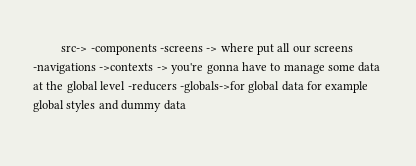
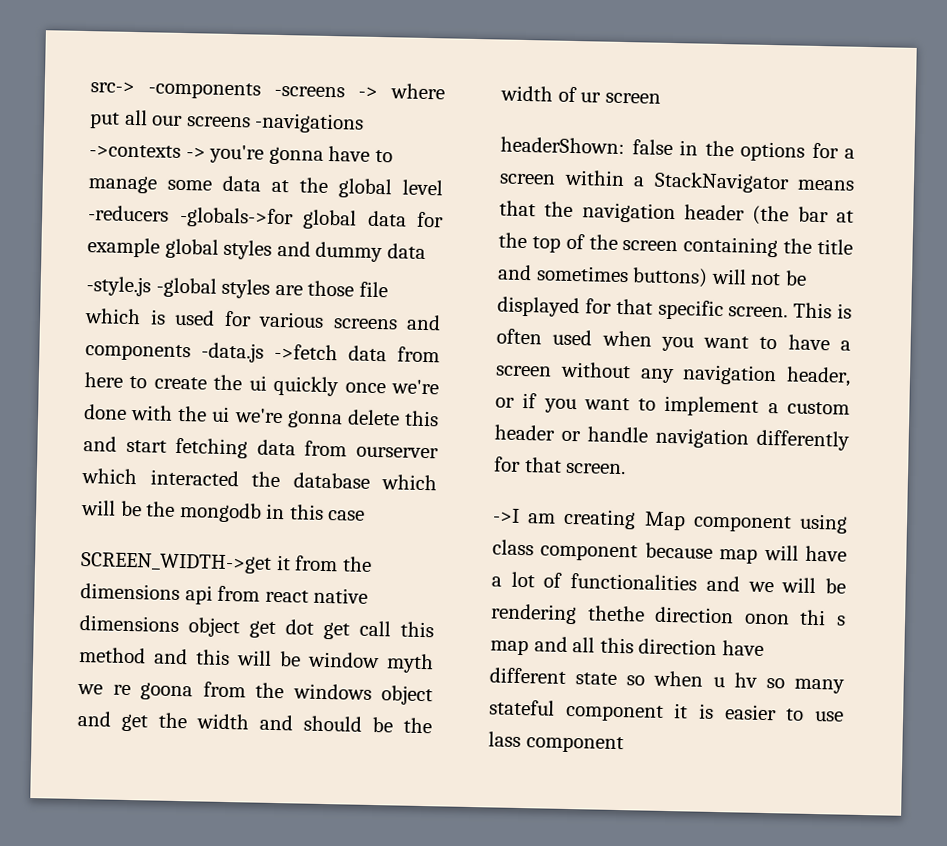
+ -style.js -global styles are those file which is used for various screens and components -data.js ->fetch data from here to create the ui quickly once we're done with the ui we're gonna delete this and start fetching data from ourserver which interacted the database which will be the mongodb in this case
+ SCREEN_WIDTH->get it from the dimensions api from react native dimensions object get dot get call this method and this will be window myth we re goona from the windows object and get the width and should be the width of ur screen
+ headerShown: false in the options for a screen within a StackNavigator means that the navigation header (the bar at the top of the screen containing the title and sometimes buttons) will not be displayed for that specific screen. This is often used when you want to have a screen without any navigation header, or if you want to implement a custom header or handle navigation differently for that screen.
+ ->I am creating Map component using class component because map will have a lot of functionalities and we will be rendering thethe direction onon thi s map and all this direction have different state so when u hv so many stateful component it is easier to use lass component

